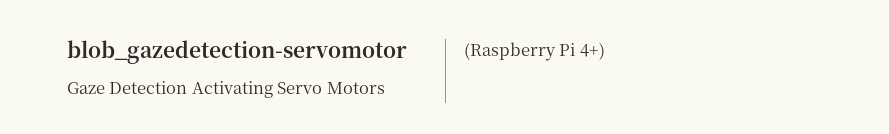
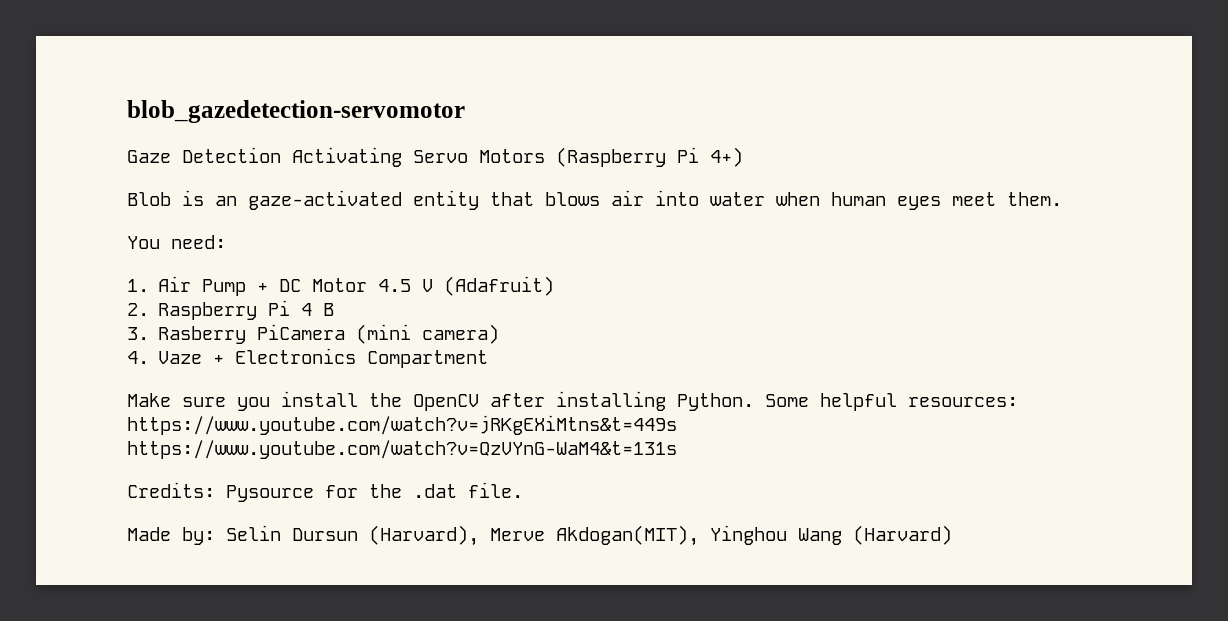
+ Blob is an gaze-activated entity that blows air into water when human eyes meet them.
+ You need:
+ 1. Air Pump + DC Motor 4.5 V (Adafruit)
+ 2. Raspberry Pi 4 B
+ 3. Rasberry PiCamera (mini camera)
+ 4. Vaze + Electronics Compartment
+ Make sure you install the OpenCV after installing Python. Some helpful resources: https://www.youtube.com/watch?v=jRKgEXiMtns&t=449s https://www.youtube.com/watch?v=QzVYnG-WaM4&t=131s
+ Credits: Pysource for the .dat file.
+ Made by: Selin Dursun (Harvard), Merve Akdogan(MIT), Yinghou Wang (Harvard)

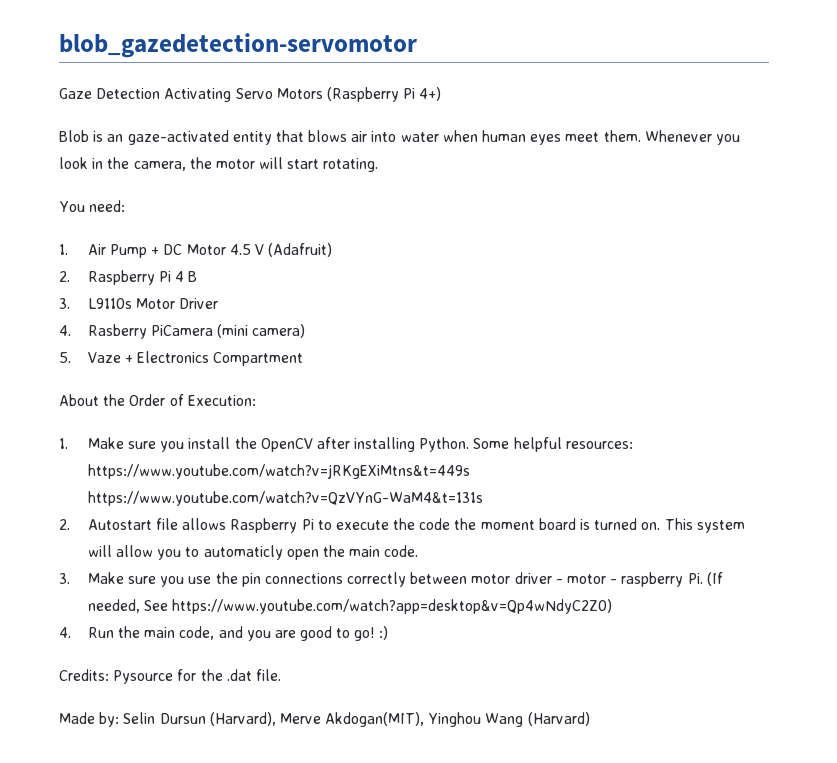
+ Whenever you look in the camera, the motor will start rotating.
- 3. Rasberry PiCamera (mini camera)
+ 3. L9110s Motor Driver
+ 4. Rasberry PiCamera (mini camera)
- 4. Vaze + Electronics Compartment
+ 5. Vaze + Electronics Compartment
- Make sure you install the OpenCV after installing Python.
+ About the Order of Execution:
+ 1. Make sure you install the OpenCV after installing Python.
+ 2. Autostart file allows Raspberry Pi to execute the code the moment board is turned on. This system will allow you to automaticly open the main code.
+ 3. Make sure you use the pin connections correctly between motor driver - motor - raspberry Pi. (If needed, See https://www.youtube.com/watch?app=desktop&v=Qp4wNdyC2Z0)
+ 4. Run the main code, and you are good to go! :)

